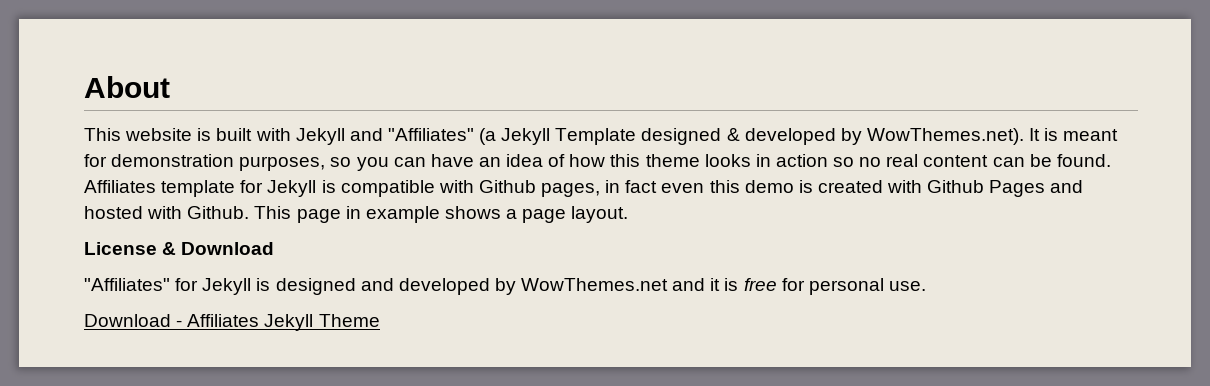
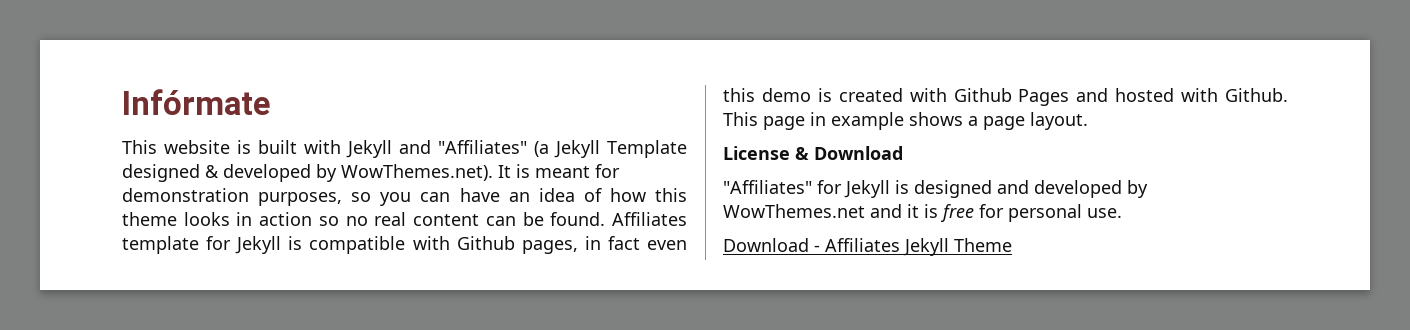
- About
+ Infórmate

